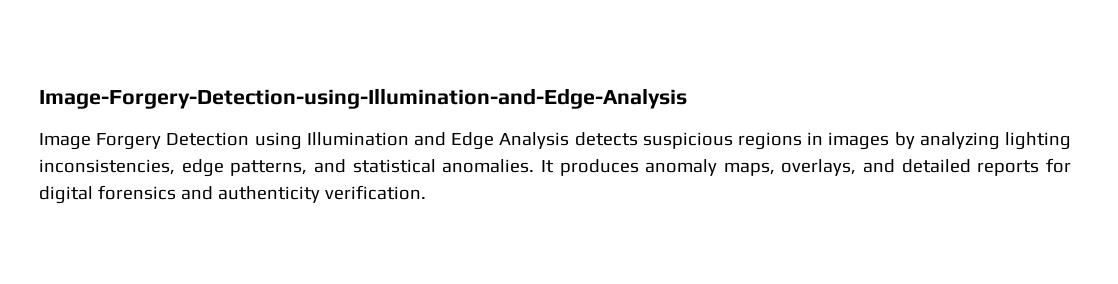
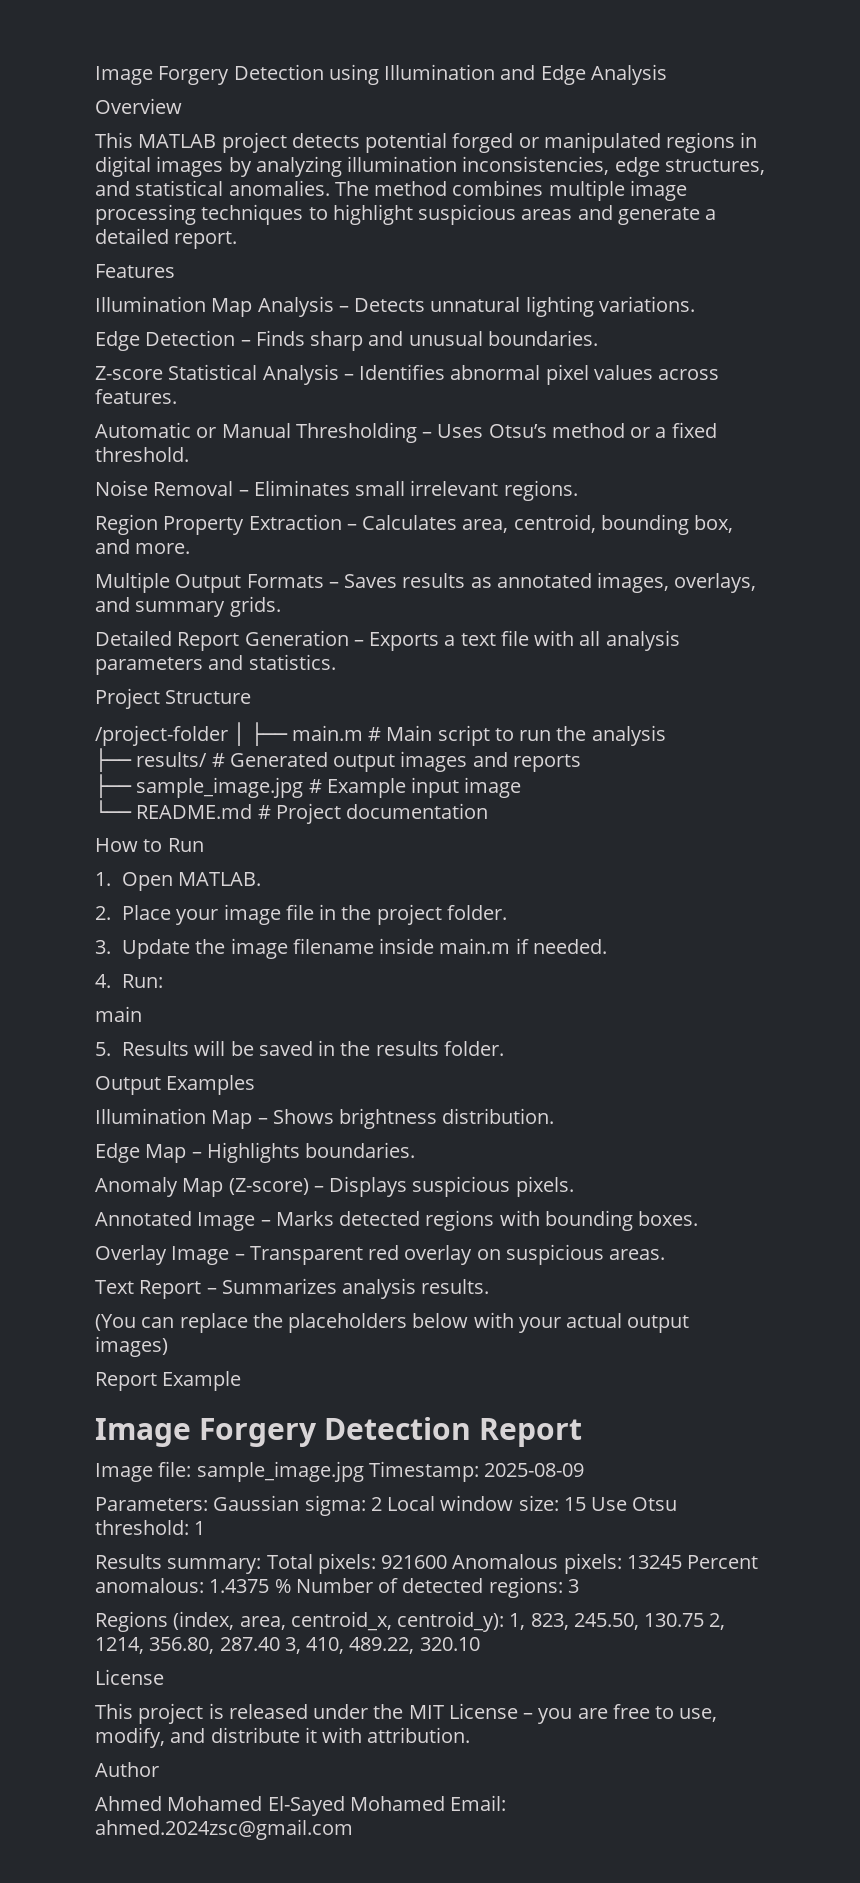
- Image-Forgery-Detection-using-Illumination-and-Edge-Analysis
- Image Forgery Detection using Illumination and Edge Analysis detects suspicious regions in images by analyzing lighting inconsistencies, edge patterns, and statistical anomalies.
+ Image Forgery Detection using Illumination and Edge Analysis
+ Overview
+ This MATLAB project detects potential forged or manipulated regions in digital images by analyzing illumination inconsistencies, edge structures, and statistical anomalies.
- It produces anomaly maps, overlays, and detailed reports for digital forensics and authenticity verification.
+ The method combines multiple image processing techniques to highlight suspicious areas and generate a detailed report.
+ Features
+ Illumination Map Analysis – Detects unnatural lighting variations.
+ Edge Detection – Finds sharp and unusual boundaries.
+ Z-score Statistical Analysis – Identifies abnormal pixel values across features.
+ Automatic or Manual Thresholding – Uses Otsu’s method or a fixed threshold.
+ Noise Removal – Eliminates small irrelevant regions.
+ Region Property Extraction – Calculates area, centroid, bounding box, and more.
+ Multiple Output Formats – Saves results as annotated images, overlays, and summary grids.
+ Detailed Report Generation – Exports a text file with all analysis parameters and statistics.
+ Project Structure
+ /project-folder │ ├── main.m # Main script to run the analysis
+ ├── results/ # Generated output images and reports
+ ├── sample_image.jpg # Example input image
+ └── README.md # Project documentation
+ How to Run
+ 1. Open MATLAB.
+ 2. Place your image file in the project folder.
+ 3. Update the image filename inside main.m if needed.
+ 4. Run:
+ main
+ 5. Results will be saved in the results folder.
+ Output Examples
+ Illumination Map – Shows brightness distribution.
+ Edge Map – Highlights boundaries.
+ Anomaly Map (Z-score) – Displays suspicious pixels.
+ Annotated Image – Marks detected regions with bounding boxes.
+ Overlay Image – Transparent red overlay on suspicious areas.
+ Text Report – Summarizes analysis results.
+ (You can replace the placeholders below with your actual output images)
+ Report Example
+ Image Forgery Detection Report
+ Image file: sample_image.jpg Timestamp: 2025-08-09
+ Parameters: Gaussian sigma: 2 Local window size: 15 Use Otsu threshold: 1
+ Results summary: Total pixels: 921600 Anomalous pixels: 13245 Percent anomalous: 1.4375 % Number of detected regions: 3
+ Regions (index, area, centroid_x, centroid_y): 1, 823, 245.50, 130.75 2, 1214, 356.80, 287.40 3, 410, 489.22, 320.10
+ License
+ This project is released under the MIT License – you are free to use, modify, and distribute it with attribution.
+ Author
+ Ahmed Mohamed El-Sayed Mohamed Email: ahmed.2024zsc@gmail.com

